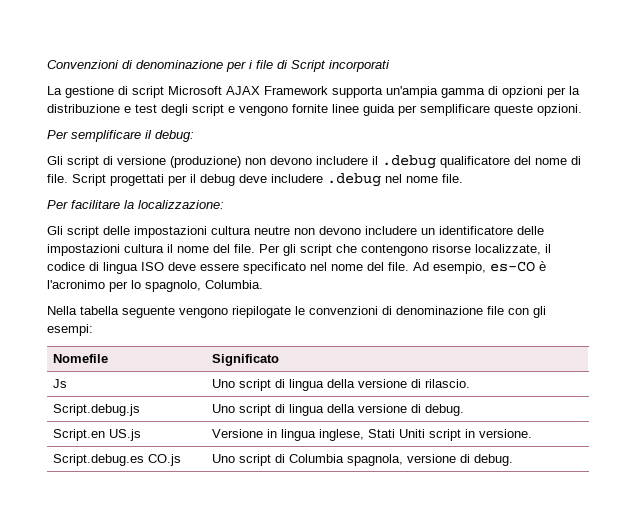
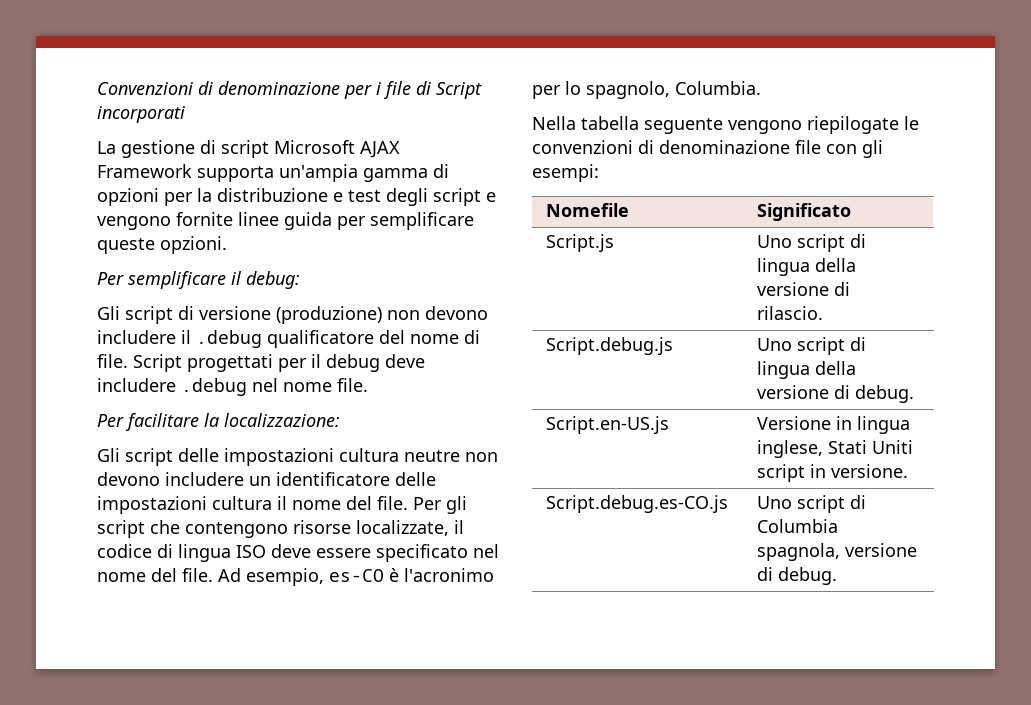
- Js | Uno script di lingua della versione di rilascio.
+ Script.js | Uno script di lingua della versione di rilascio.
- Script.en US.js | Versione in lingua inglese, Stati Uniti script in versione.
+ Script.en-US.js | Versione in lingua inglese, Stati Uniti script in versione.
- Script.debug.es CO.js | Uno script di Columbia spagnola, versione di debug.
+ Script.debug.es-CO.js | Uno script di Columbia spagnola, versione di debug.

